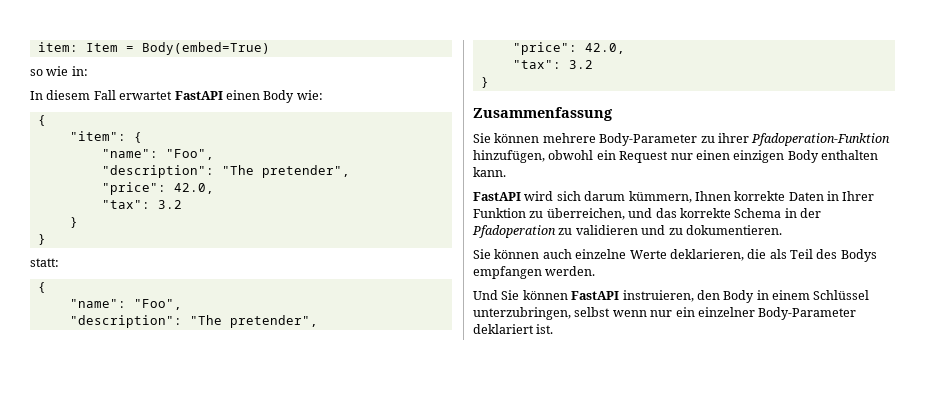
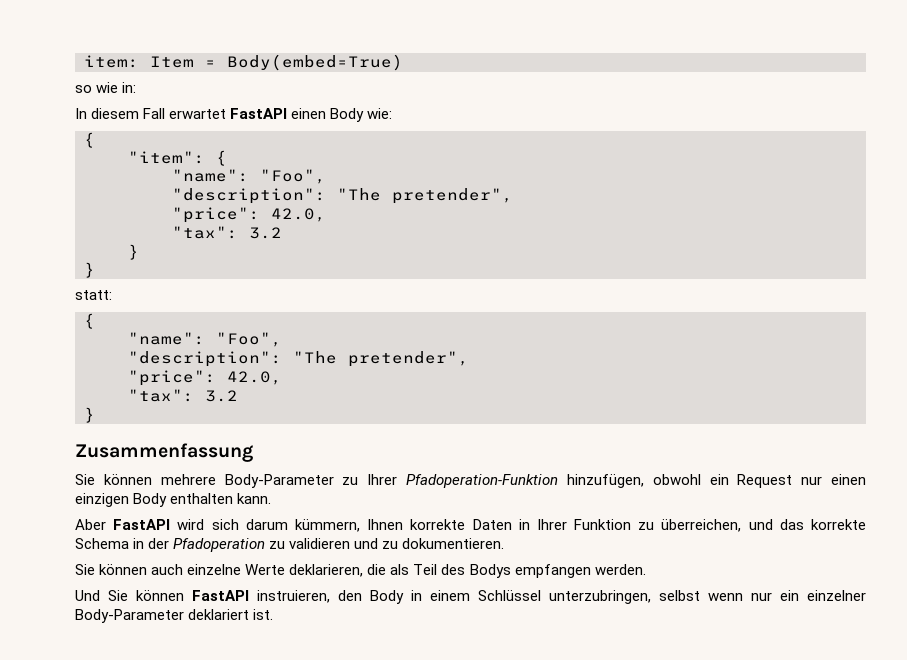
- Sie können mehrere Body-Parameter zu ihrer Pfadoperation-Funktion hinzufügen, obwohl ein Request nur einen einzigen Body enthalten kann.
+ Sie können mehrere Body-Parameter zu Ihrer Pfadoperation-Funktion hinzufügen, obwohl ein Request nur einen einzigen Body enthalten kann.
- FastAPI wird sich darum kümmern, Ihnen korrekte Daten in Ihrer Funktion zu überreichen, und das korrekte Schema in der Pfadoperation zu validieren und zu dokumentieren.
+ Aber FastAPI wird sich darum kümmern, Ihnen korrekte Daten in Ihrer Funktion zu überreichen, und das korrekte Schema in der Pfadoperation zu validieren und zu dokumentieren.

